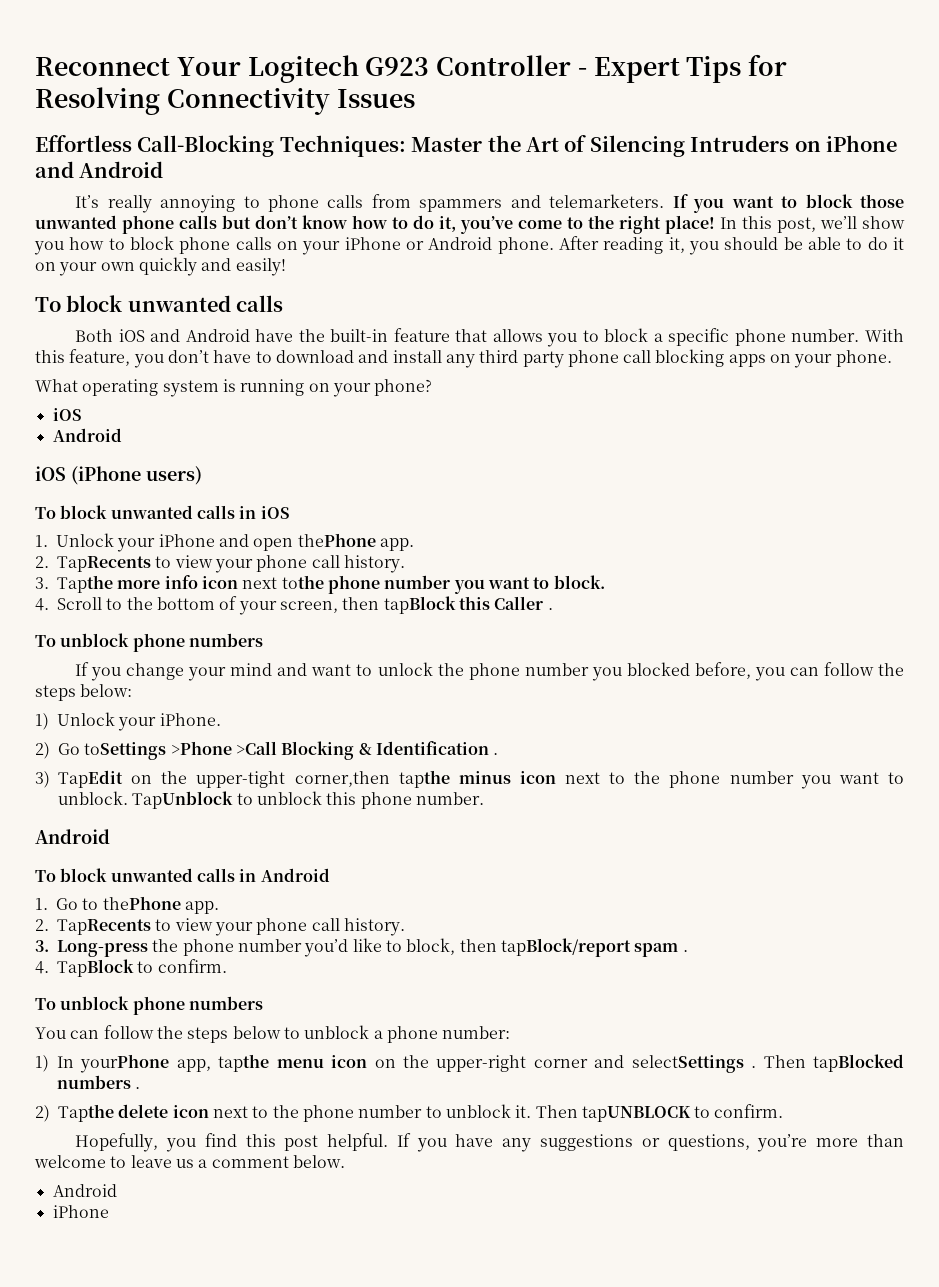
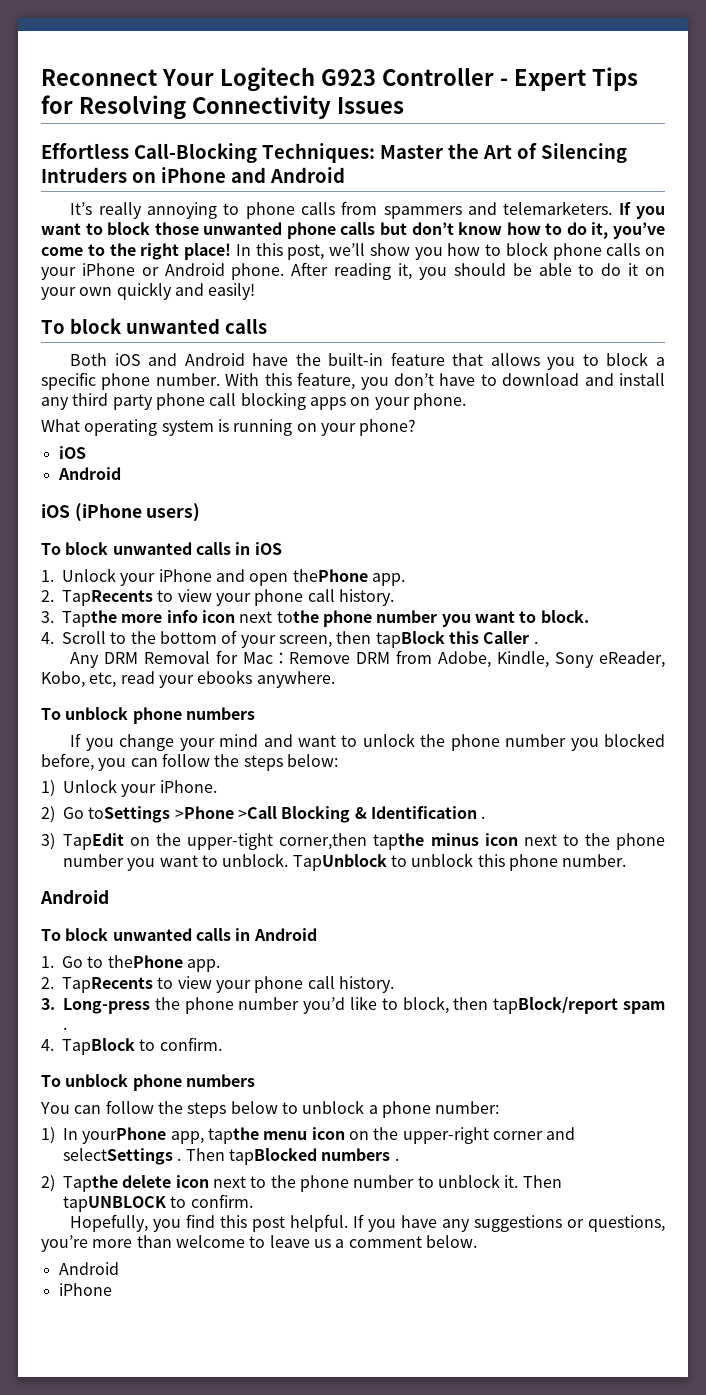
+ Any DRM Removal for Mac：Remove DRM from Adobe, Kindle, Sony eReader, Kobo, etc, read your ebooks anywhere.

